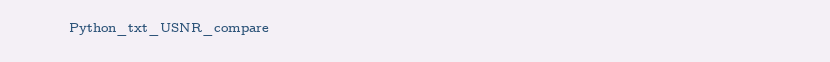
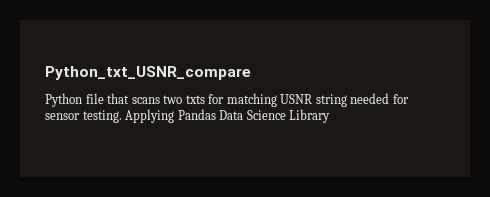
+ Python file that scans two txts for matching USNR string needed for sensor testing. Applying Pandas Data Science Library

